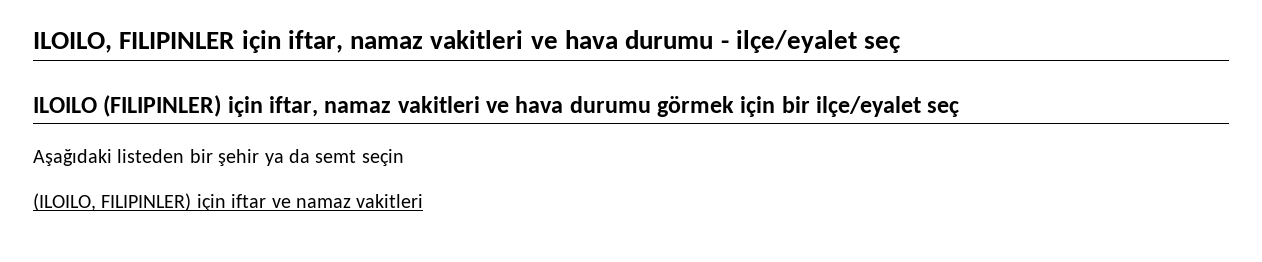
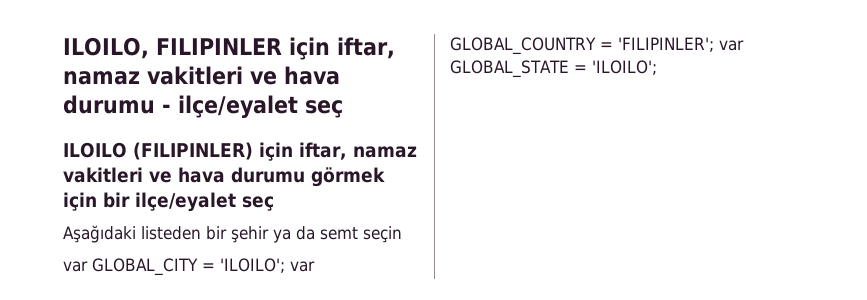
- (ILOILO, FILIPINLER) için iftar ve namaz vakitleri
+ var GLOBAL_CITY = 'ILOILO'; var GLOBAL_COUNTRY = 'FILIPINLER'; var GLOBAL_STATE = 'ILOILO';

